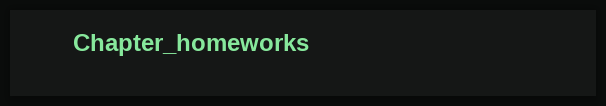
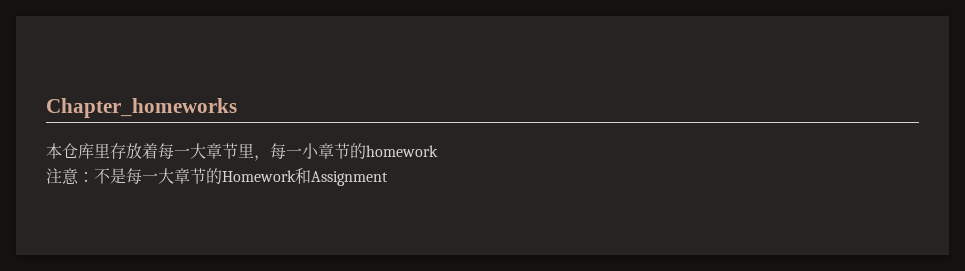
+ 本仓库里存放着每一大章节里，每一小章节的homework
+ 注意：不是每一大章节的Homework和Assignment

